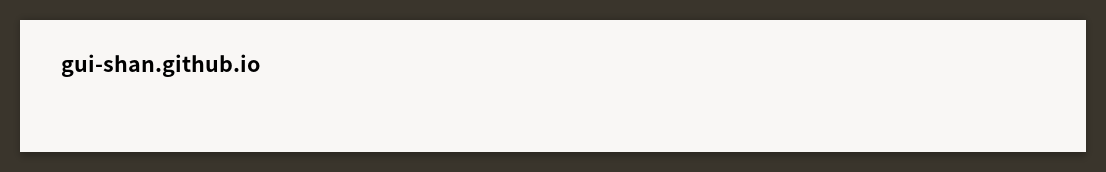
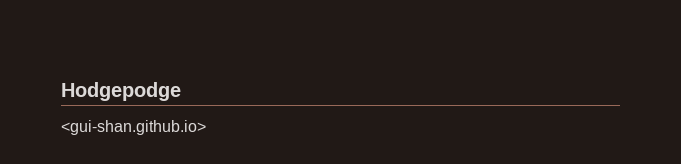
- gui-shan.github.io
+ Hodgepodge
+ <gui-shan.github.io>

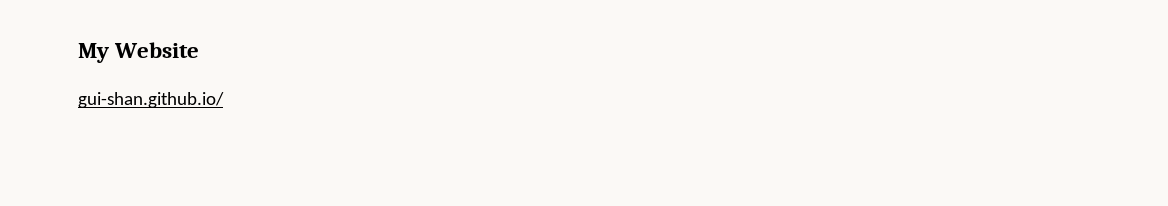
- Hodgepodge
- <gui-shan.github.io>
+ My Website
+ gui-shan.github.io/

